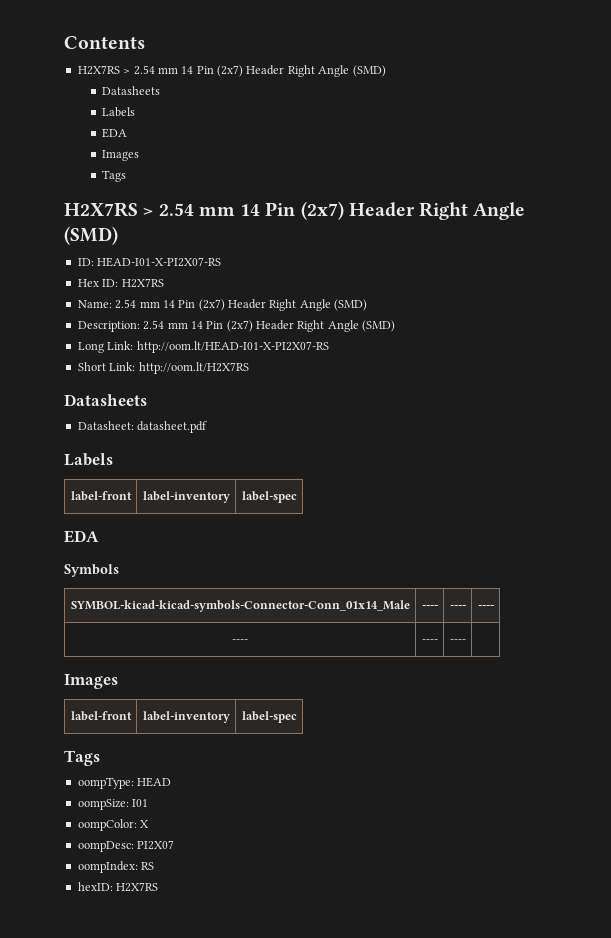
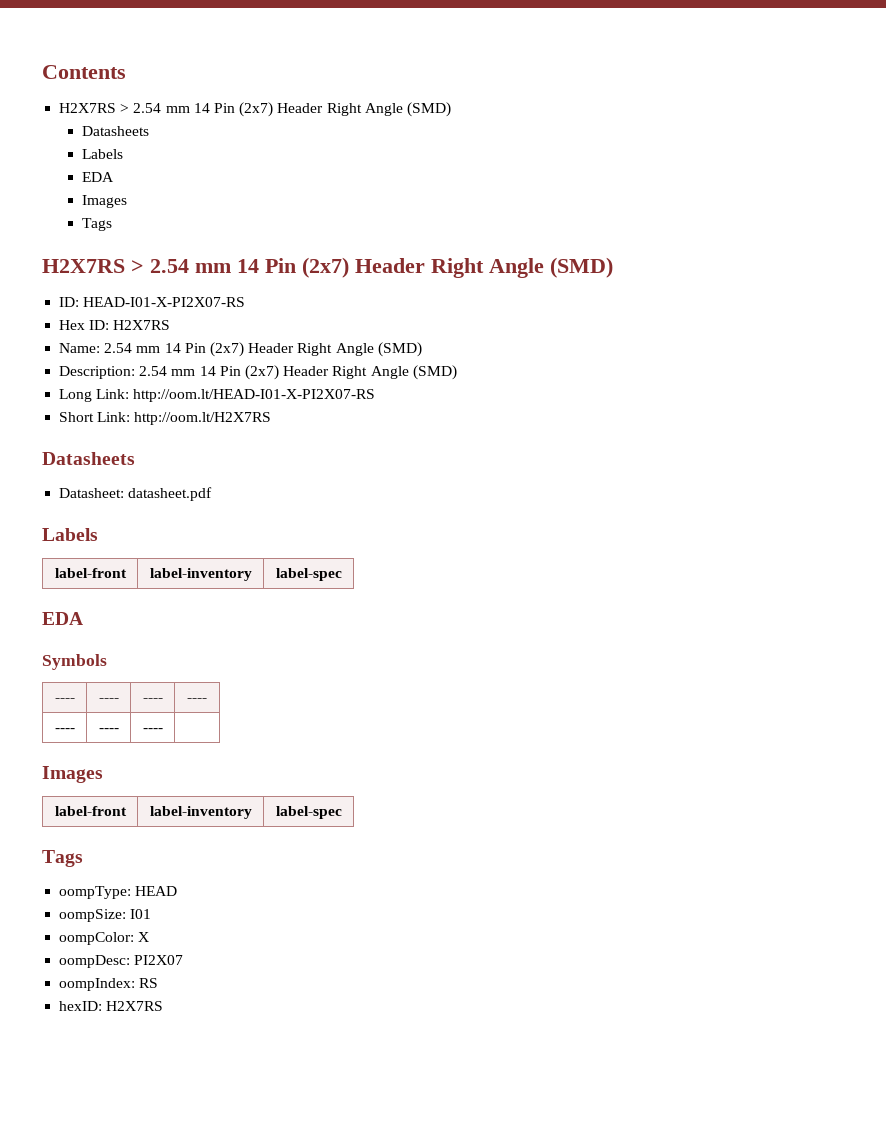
- SYMBOL-kicad-kicad-symbols-Connector-Conn_01x14_Male | ---- | ---- | ----
+ ---- | ---- | ---- | ----

